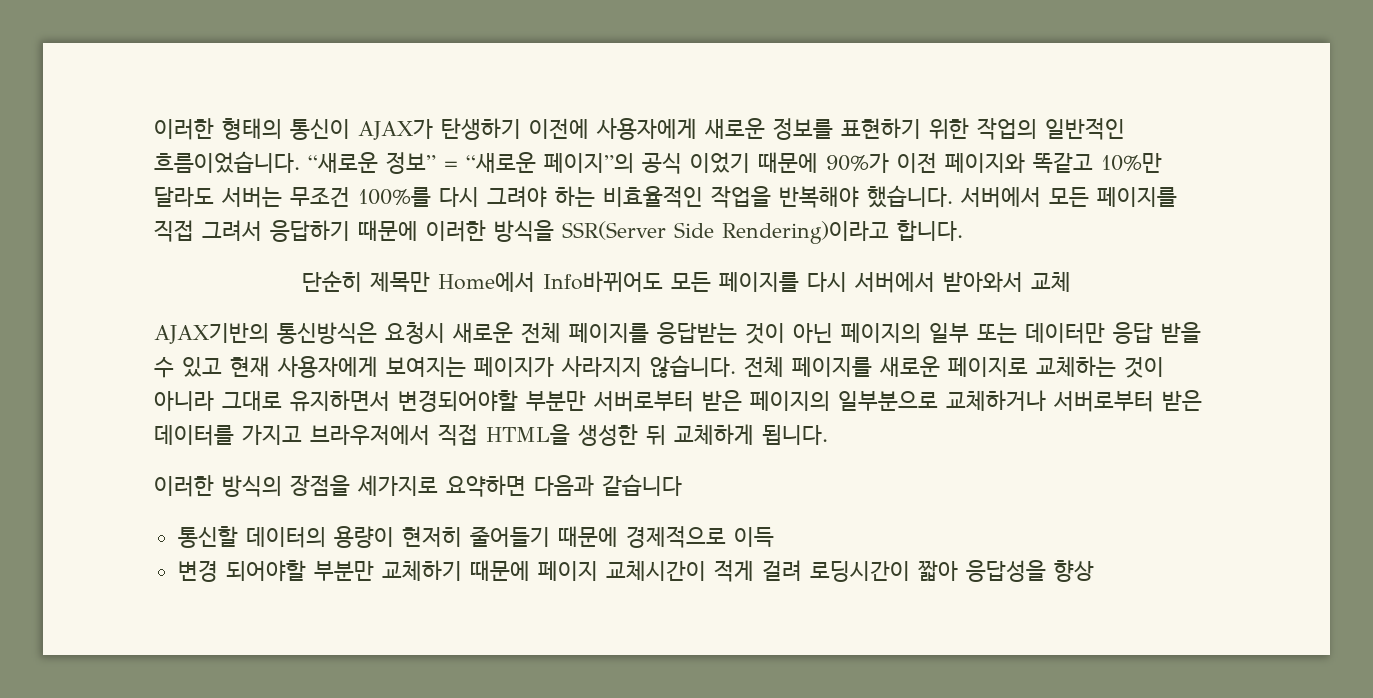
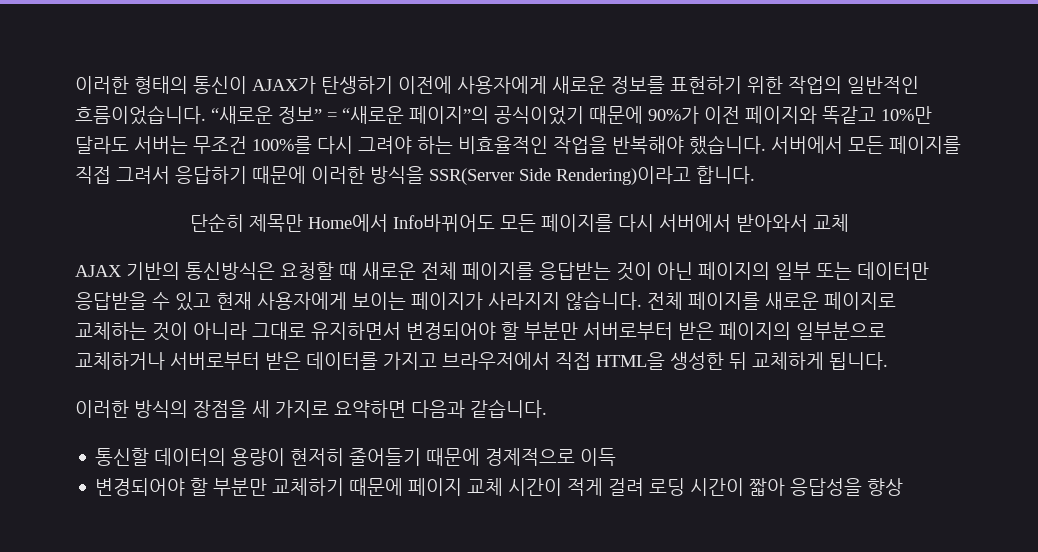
- “새로운 정보” = “새로운 페이지”의 공식 이었기 때문에 90%가 이전 페이지와 똑같고 10%만 달라도 서버는 무조건 100%를 다시 그려야 하는 비효율적인 작업을 반복해야 했습니다.
+ “새로운 정보” = “새로운 페이지”의 공식이었기 때문에 90%가 이전 페이지와 똑같고 10%만 달라도 서버는 무조건 100%를 다시 그려야 하는 비효율적인 작업을 반복해야 했습니다.
- AJAX기반의 통신방식은 요청시 새로운 전체 페이지를 응답받는 것이 아닌 페이지의 일부 또는 데이터만 응답 받을 수 있고 현재 사용자에게 보여지는 페이지가 사라지지 않습니다.
+ AJAX 기반의 통신방식은 요청할 때 새로운 전체 페이지를 응답받는 것이 아닌 페이지의 일부 또는 데이터만 응답받을 수 있고 현재 사용자에게 보이는 페이지가 사라지지 않습니다.
- 전체 페이지를 새로운 페이지로 교체하는 것이 아니라 그대로 유지하면서 변경되어야할 부분만 서버로부터 받은 페이지의 일부분으로 교체하거나 서버로부터 받은 데이터를 가지고 브라우저에서 직접 HTML을 생성한 뒤 교체하게 됩니다.
+ 전체 페이지를 새로운 페이지로 교체하는 것이 아니라 그대로 유지하면서 변경되어야 할 부분만 서버로부터 받은 페이지의 일부분으로 교체하거나 서버로부터 받은 데이터를 가지고 브라우저에서 직접 HTML을 생성한 뒤 교체하게 됩니다.
- 이러한 방식의 장점을 세가지로 요약하면 다음과 같습니다
+ 이러한 방식의 장점을 세 가지로 요약하면 다음과 같습니다.
- 변경 되어야할 부분만 교체하기 때문에 페이지 교체시간이 적게 걸려 로딩시간이 짧아 응답성을 향상
+ 변경되어야 할 부분만 교체하기 때문에 페이지 교체 시간이 적게 걸려 로딩 시간이 짧아 응답성을 향상

